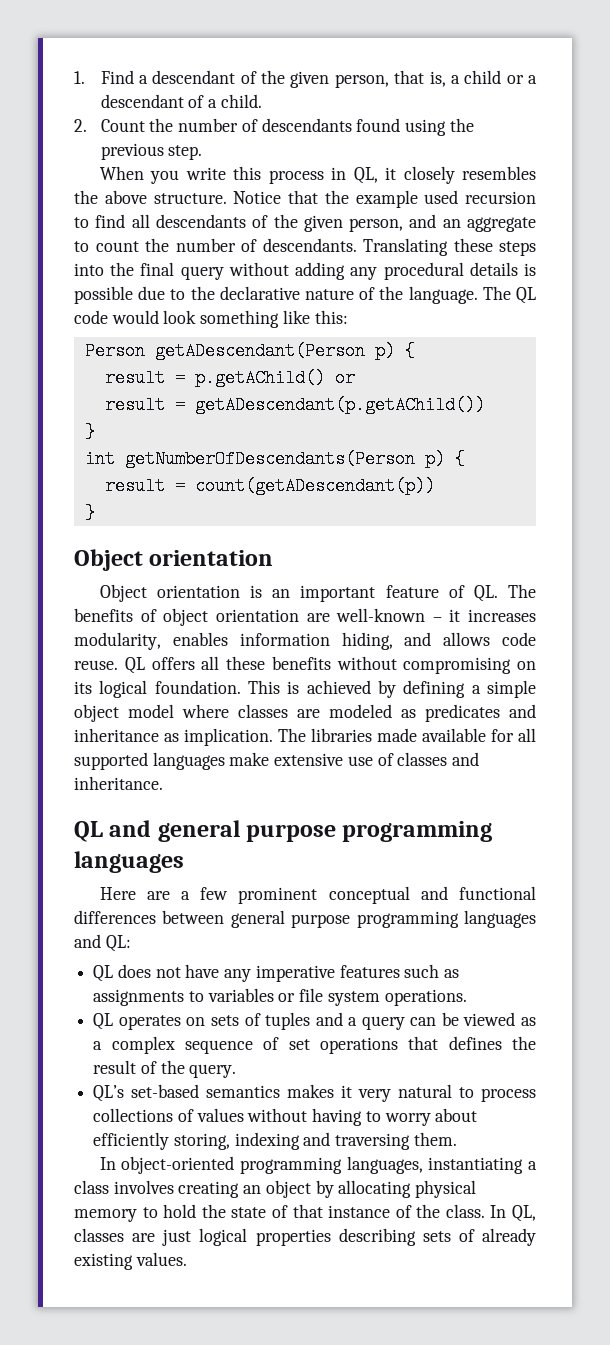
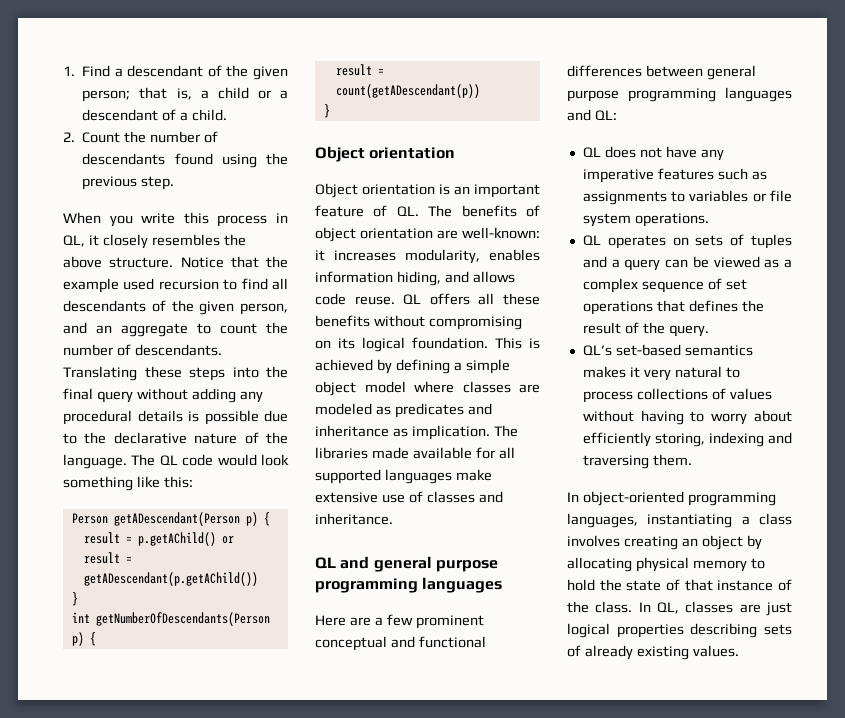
- 1. Find a descendant of the given person, that is, a child or a descendant of a child.
+ 1. Find a descendant of the given person; that is, a child or a descendant of a child.
- Object orientation is an important feature of QL. The benefits of object orientation are well-known – it increases modularity, enables information hiding, and allows code reuse.
+ Object orientation is an important feature of QL. The benefits of object orientation are well-known: it increases modularity, enables information hiding, and allows code reuse.

